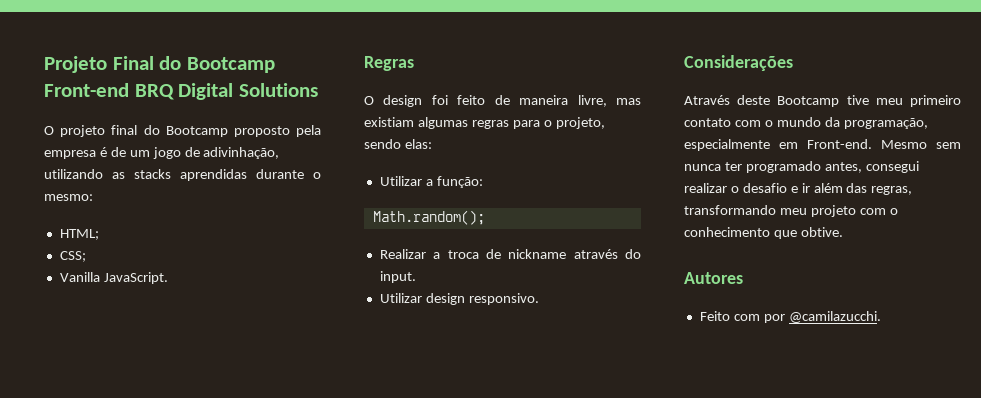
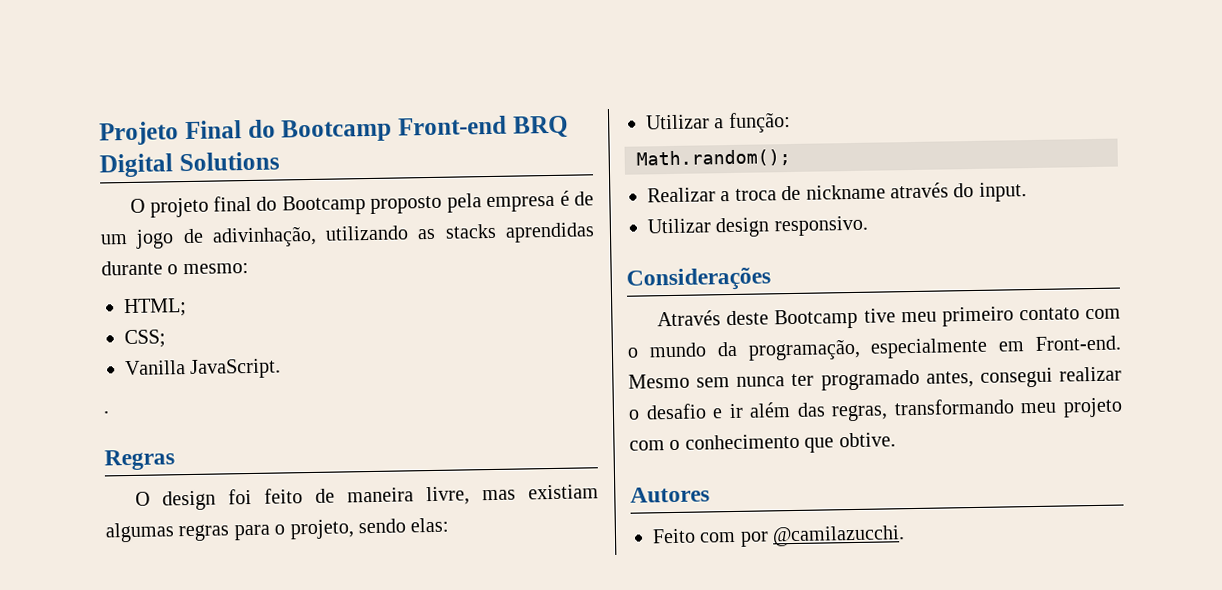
+ .

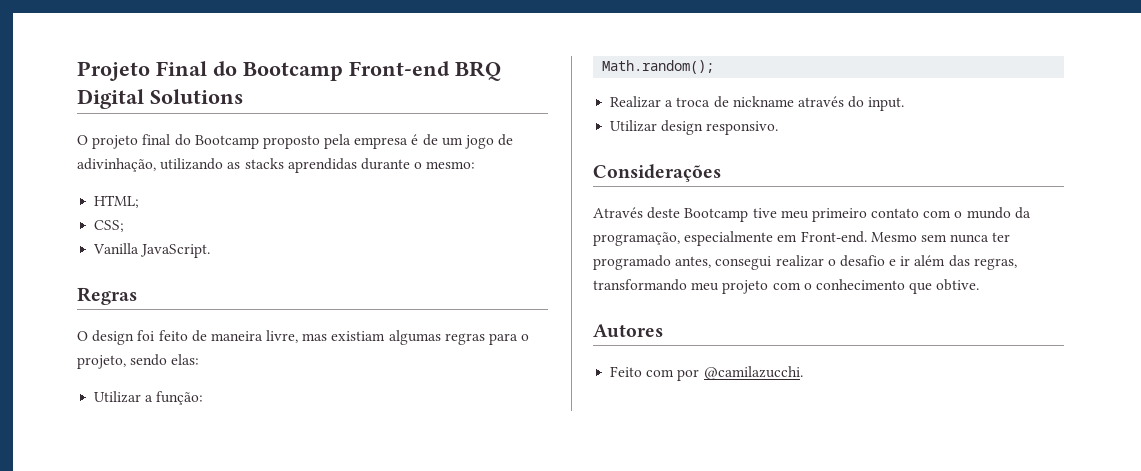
- .

